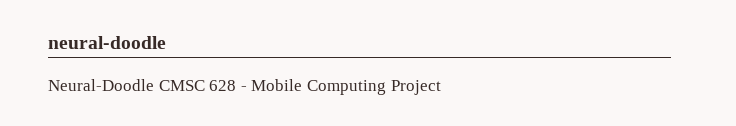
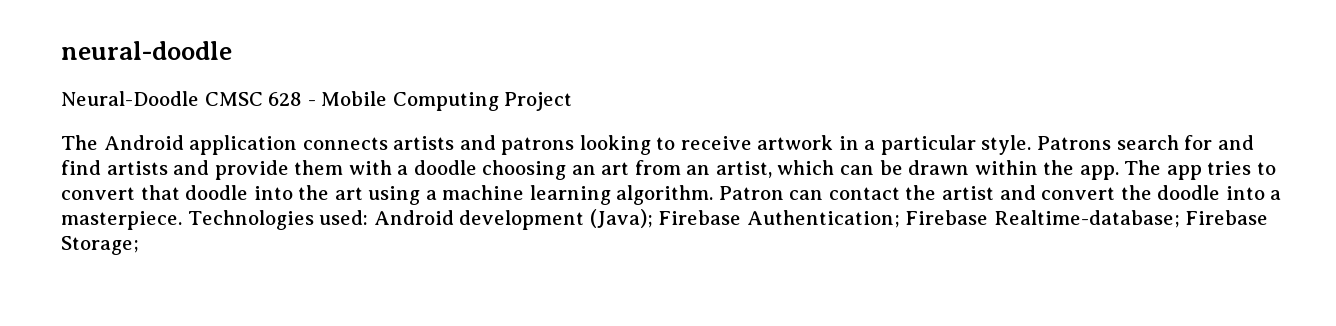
+ The Android application connects artists and patrons looking to receive artwork in a particular style. Patrons search for and find artists and provide them with a doodle choosing an art from an artist, which can be drawn within the app. The app tries to convert that doodle into the art using a machine learning algorithm. Patron can contact the artist and convert the doodle into a masterpiece. Technologies used: Android development (Java); Firebase Authentication; Firebase Realtime-database; Firebase Storage;

